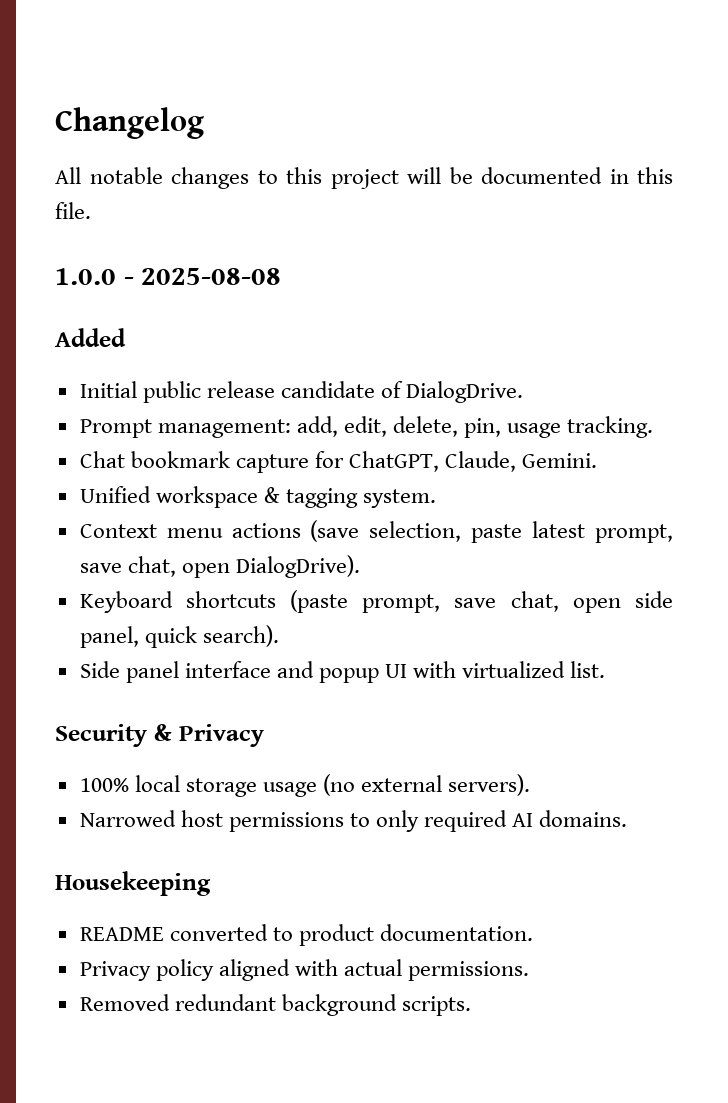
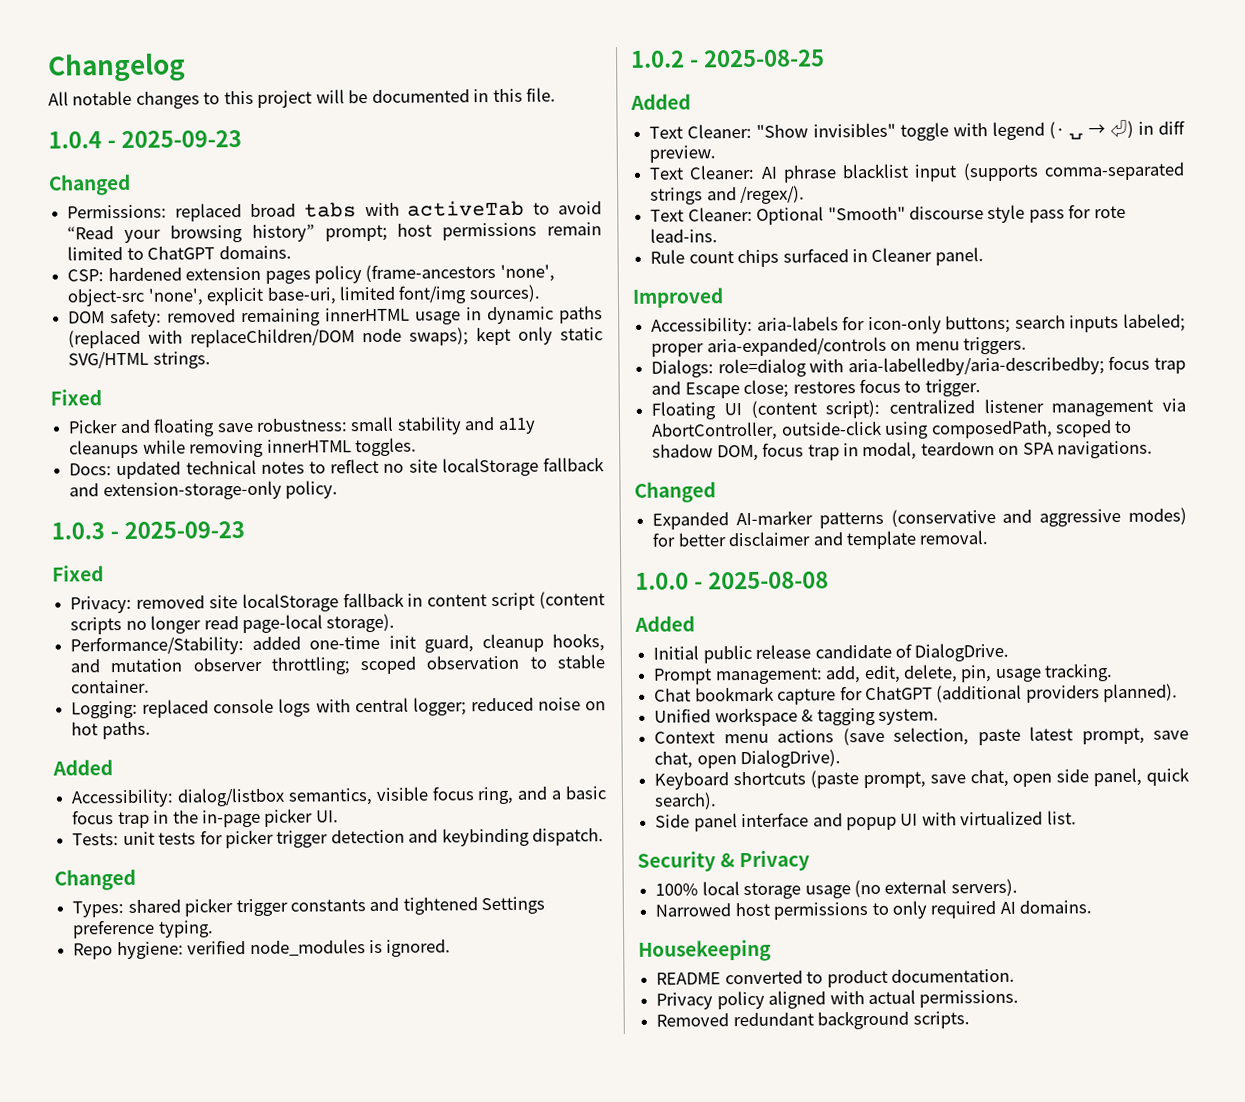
+ 1.0.4 - 2025-09-23
+ Changed
+ Permissions: replaced broad tabs with activeTab to avoid “Read your browsing history” prompt; host permissions remain limited to ChatGPT domains.
+ CSP: hardened extension pages policy (frame-ancestors 'none', object-src 'none', explicit base-uri, limited font/img sources).
+ DOM safety: removed remaining innerHTML usage in dynamic paths (replaced with replaceChildren/DOM node swaps); kept only static SVG/HTML strings.
+ Fixed
+ Picker and floating save robustness: small stability and a11y cleanups while removing innerHTML toggles.
+ Docs: updated technical notes to reflect no site localStorage fallback and extension-storage-only policy.
+ 1.0.3 - 2025-09-23
+ Fixed
+ Privacy: removed site localStorage fallback in content script (content scripts no longer read page-local storage).
+ Performance/Stability: added one-time init guard, cleanup hooks, and mutation observer throttling; scoped observation to stable container.
+ Logging: replaced console logs with central logger; reduced noise on hot paths.
+ Added
+ Accessibility: dialog/listbox semantics, visible focus ring, and a basic focus trap in the in-page picker UI.
+ Tests: unit tests for picker trigger detection and keybinding dispatch.
+ Changed
+ Types: shared picker trigger constants and tightened Settings preference typing.
+ Repo hygiene: verified node_modules is ignored.
+ 1.0.2 - 2025-08-25
+ Added
+ Text Cleaner: "Show invisibles" toggle with legend (· ⍽ → ⏎) in diff preview.
+ Text Cleaner: AI phrase blacklist input (supports comma-separated strings and /regex/).
+ Text Cleaner: Optional "Smooth" discourse style pass for rote lead-ins.
+ Rule count chips surfaced in Cleaner panel.
+ Improved
+ Accessibility: aria-labels for icon-only buttons; search inputs labeled; proper aria-expanded/controls on menu triggers.
+ Dialogs: role=dialog with aria-labelledby/aria-describedby; focus trap and Escape close; restores focus to trigger.
+ Floating UI (content script): centralized listener management via AbortController, outside-click using composedPath, scoped to shadow DOM, focus trap in modal, teardown on SPA navigations.
+ Changed
+ Expanded AI-marker patterns (conservative and aggressive modes) for better disclaimer and template removal.
- Chat bookmark capture for ChatGPT, Claude, Gemini.
+ Chat bookmark capture for ChatGPT (additional providers planned).

